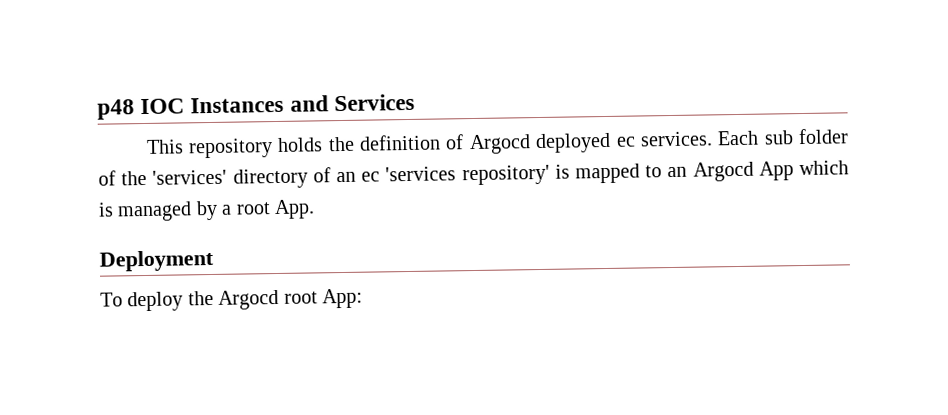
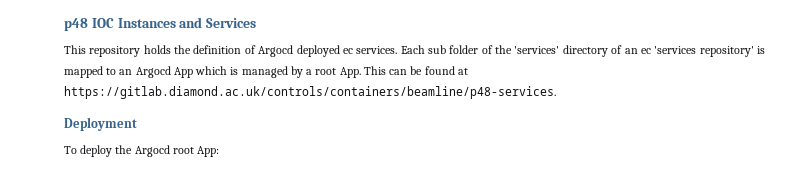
- Each sub folder of the 'services' directory of an ec 'services repository' is mapped to an Argocd App which is managed by a root App.
+ Each sub folder of the 'services' directory of an ec 'services repository' is mapped to an Argocd App which is managed by a root App. This can be found at https://gitlab.diamond.ac.uk/controls/containers/beamline/p48-services.

